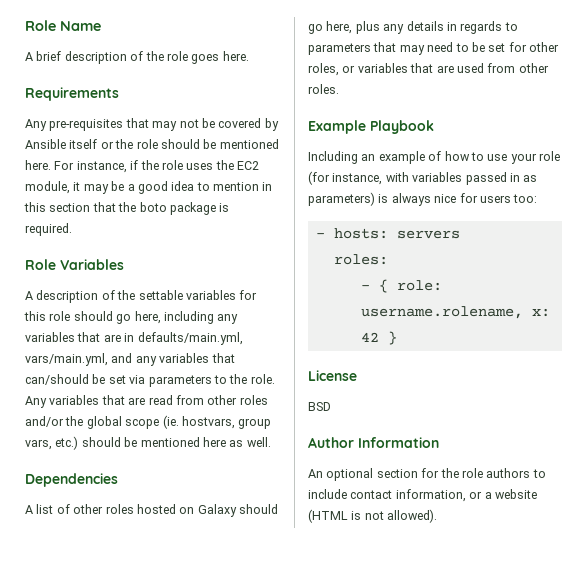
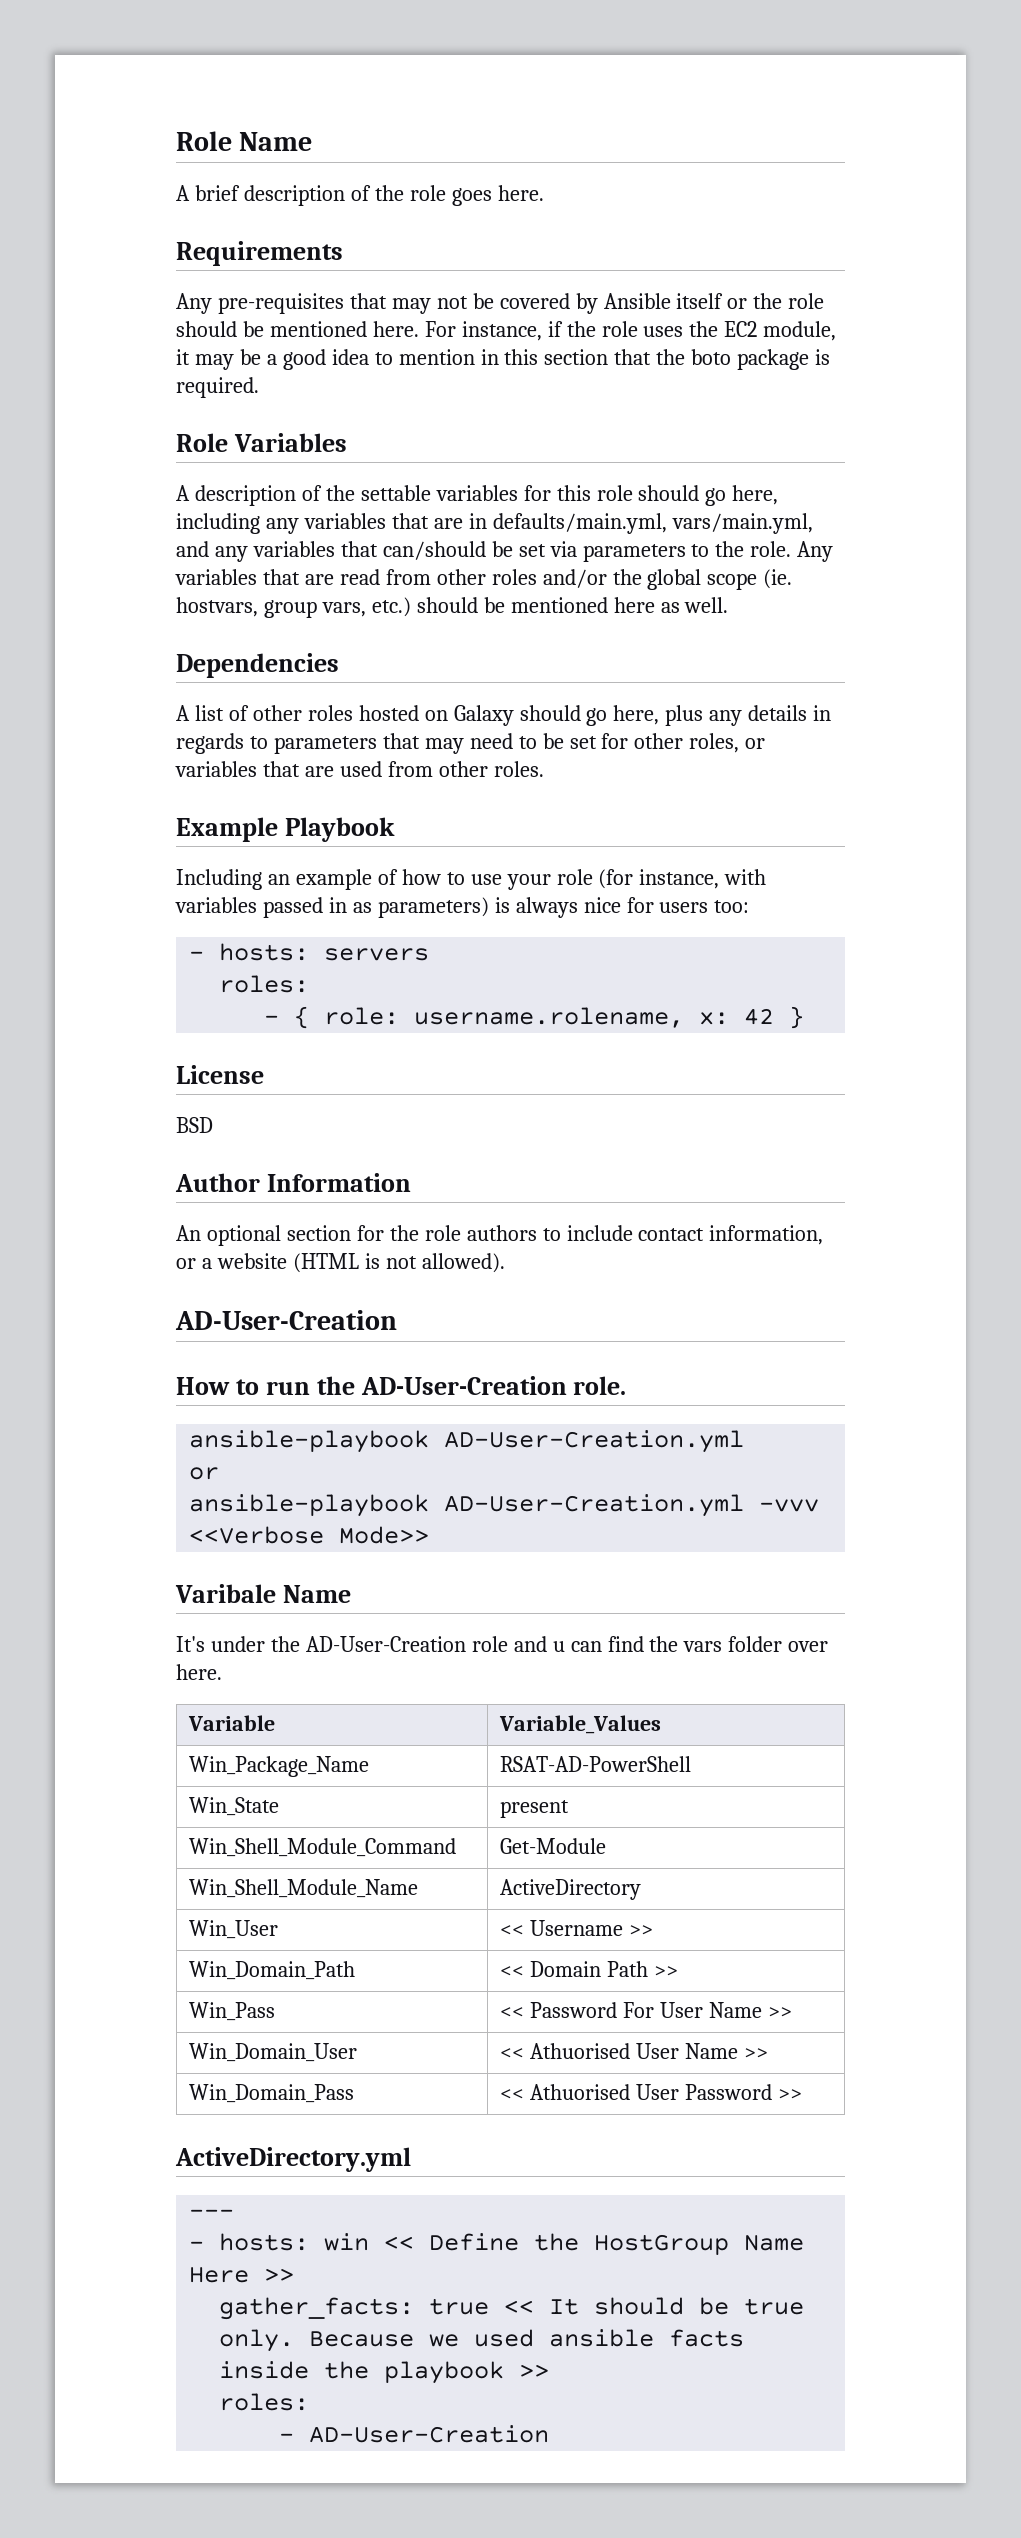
  An optional section for the role authors to include contact information, or a website (HTML is not allowed).
+ AD-User-Creation
+ How to run the AD-User-Creation role.
+ ansible-playbook AD-User-Creation.yml
+ or
+ ansible-playbook AD-User-Creation.yml -vvv <<Verbose Mode>>
+ Varibale Name
+ It's under the AD-User-Creation role and u can find the vars folder over here.
+ Variable | Variable_Values
+ Win_Package_Name | RSAT-AD-PowerShell
+ Win_State | present
+ Win_Shell_Module_Command | Get-Module
+ Win_Shell_Module_Name | ActiveDirectory
+ Win_User | << Username >>
+ Win_Domain_Path | << Domain Path >>
+ Win_Pass | << Password For User Name >>
+ Win_Domain_User | << Athuorised User Name >>
+ Win_Domain_Pass | << Athuorised User Password >>
+ ActiveDirectory.yml
+ ---
+ - hosts: win << Define the HostGroup Name Here >>
+ gather_facts: true << It should be true only. Because we used ansible facts inside the playbook >>
+ roles:
+ - AD-User-Creation

